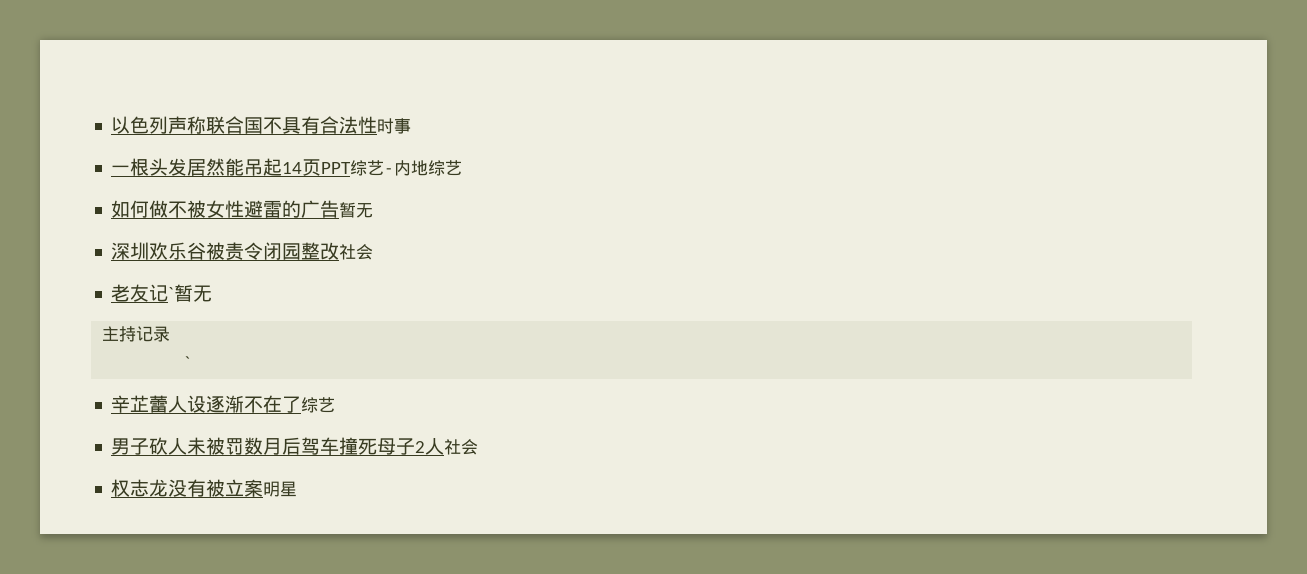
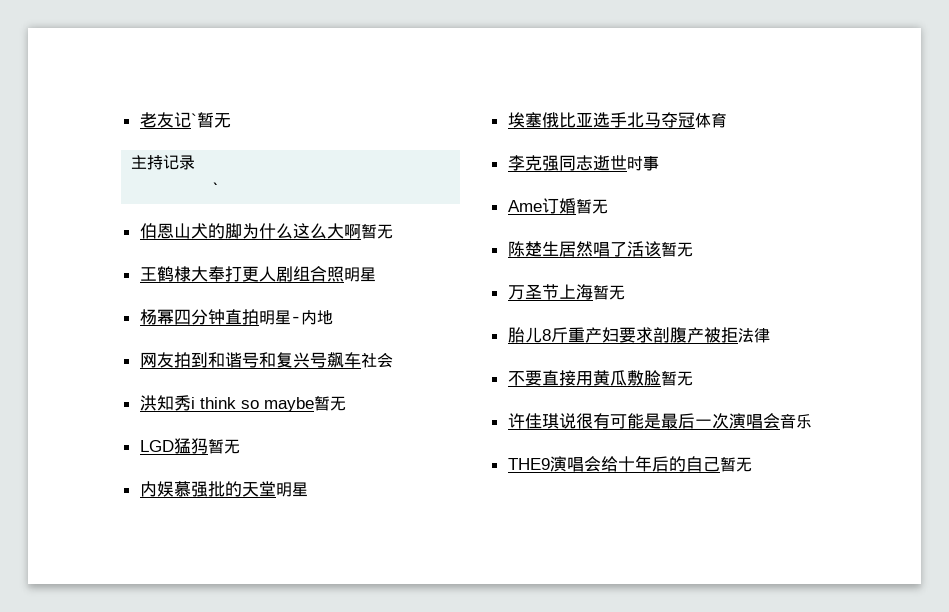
- 以色列声称联合国不具有合法性时事
- 一根头发居然能吊起14页PPT综艺-内地综艺
- 如何做不被女性避雷的广告暂无
- 深圳欢乐谷被责令闭园整改社会
- 辛芷蕾人设逐渐不在了综艺
- 男子砍人未被罚数月后驾车撞死母子2人社会
- 权志龙没有被立案明星
+ 伯恩山犬的脚为什么这么大啊暂无
+ 王鹤棣大奉打更人剧组合照明星
+ 杨幂四分钟直拍明星-内地
+ 网友拍到和谐号和复兴号飙车社会
+ 洪知秀i think so maybe暂无
+ LGD猛犸暂无
+ 内娱慕强批的天堂明星
+ 埃塞俄比亚选手北马夺冠体育
+ 李克强同志逝世时事
+ Ame订婚暂无
+ 陈楚生居然唱了活该暂无
+ 万圣节上海暂无
+ 胎儿8斤重产妇要求剖腹产被拒法律
+ 不要直接用黄瓜敷脸暂无
+ 许佳琪说很有可能是最后一次演唱会音乐
+ THE9演唱会给十年后的自己暂无

